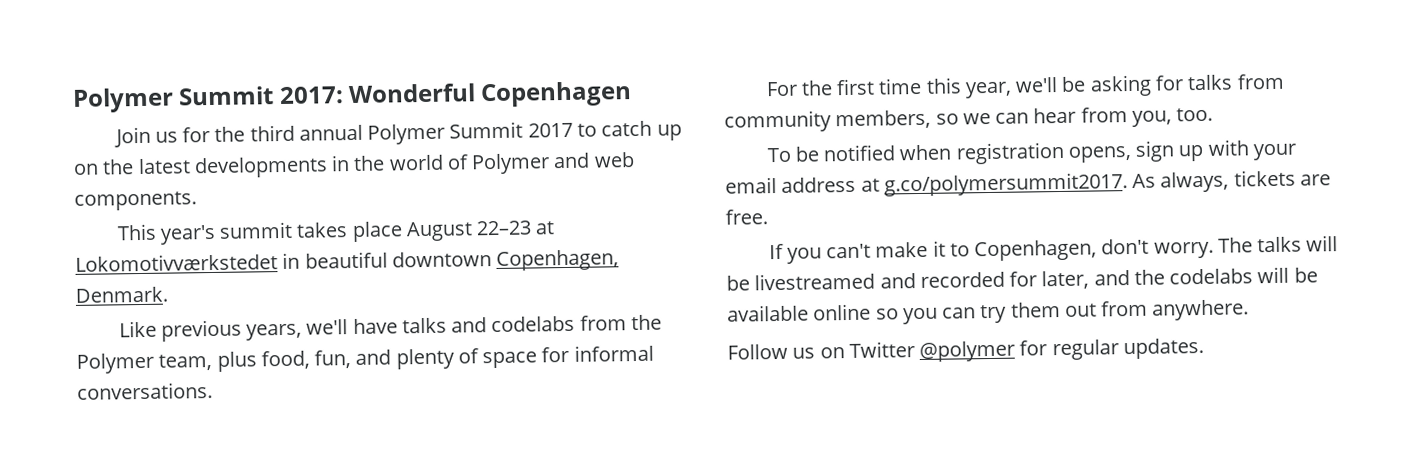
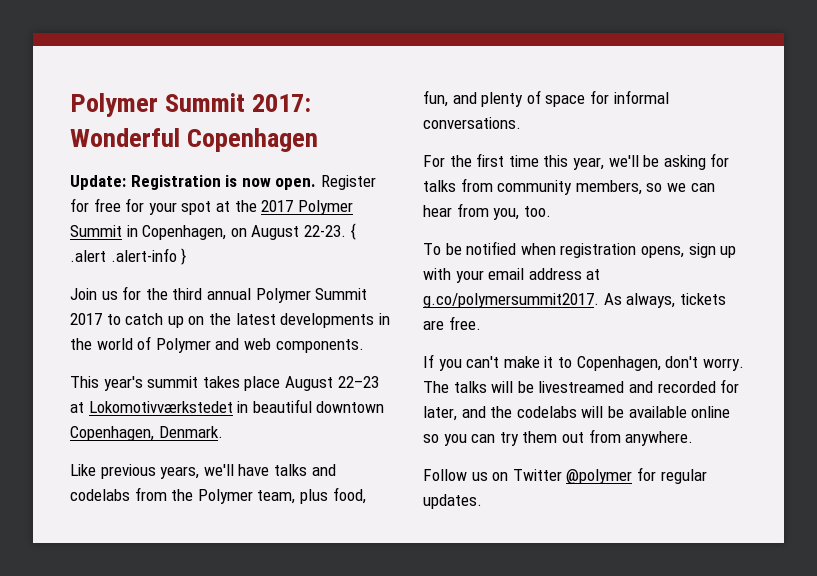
+ Update: Registration is now open. Register for free for your spot at the 2017 Polymer Summit in Copenhagen, on August 22-23. { .alert .alert-info }

